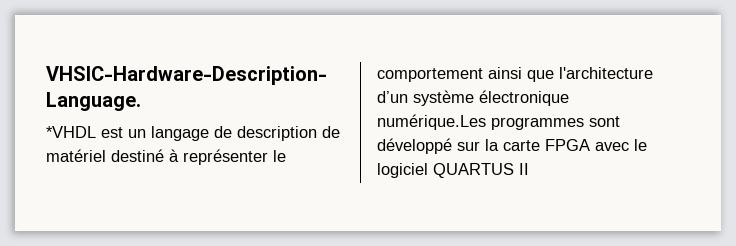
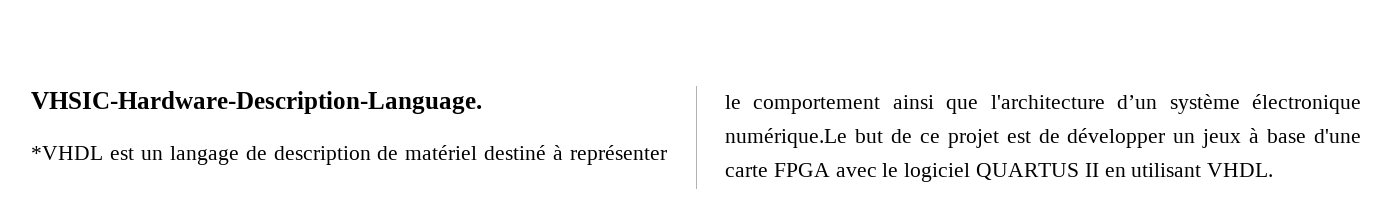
- *VHDL est un langage de description de matériel destiné à représenter le comportement ainsi que l'architecture d’un système électronique numérique.Les programmes sont développé sur la carte FPGA avec le logiciel QUARTUS II
+ *VHDL est un langage de description de matériel destiné à représenter le comportement ainsi que l'architecture d’un système électronique numérique.Le but de ce projet est de développer un jeux à base d'une carte FPGA avec le logiciel QUARTUS II en utilisant VHDL.

